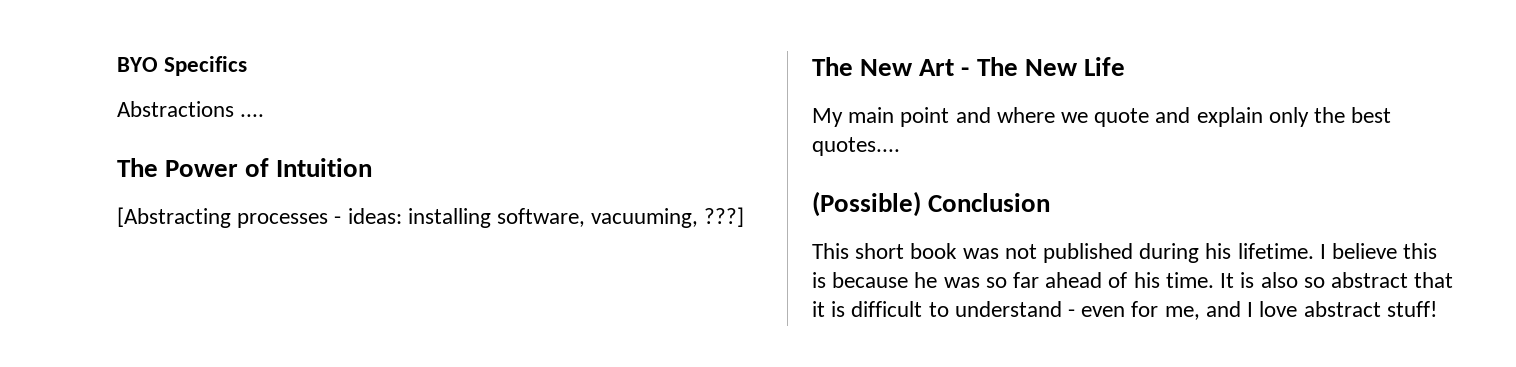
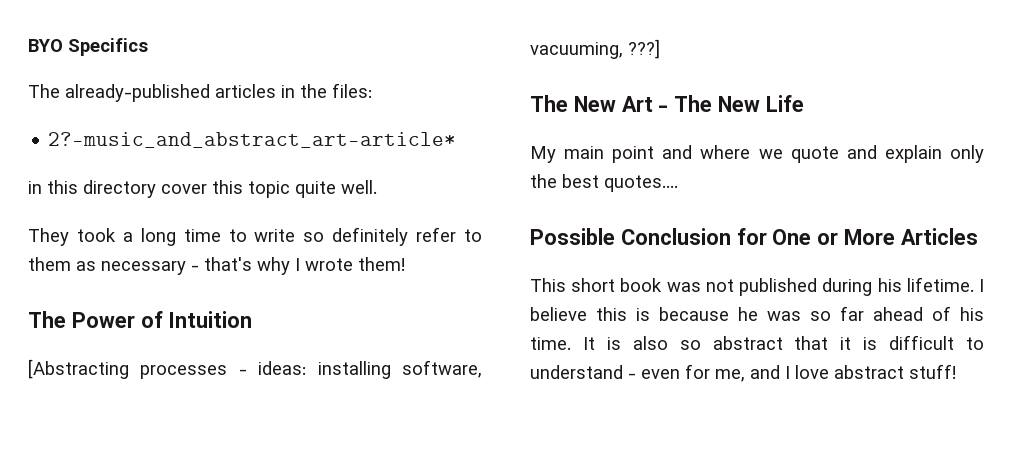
- Abstractions ....
+ The already-published articles in the files:
+ 2?-music_and_abstract_art-article*
+ in this directory cover this topic quite well.
+ They took a long time to write so definitely refer to them as necessary - that's why I wrote them!
- (Possible) Conclusion
+ Possible Conclusion for One or More Articles

